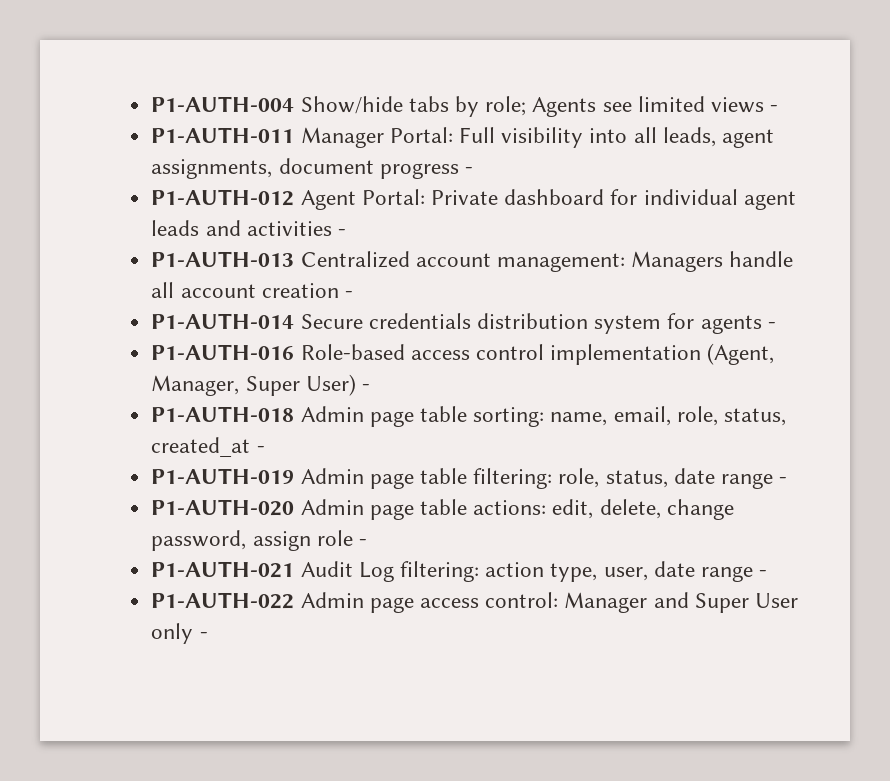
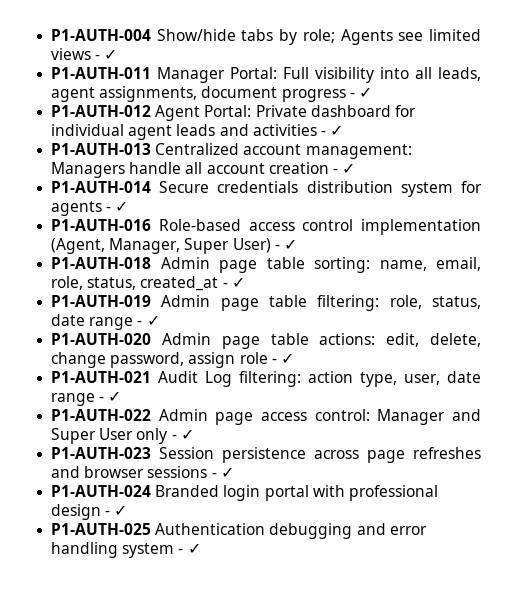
- P1-AUTH-004 Show/hide tabs by role; Agents see limited views -
+ P1-AUTH-004 Show/hide tabs by role; Agents see limited views - ✓
- P1-AUTH-011 Manager Portal: Full visibility into all leads, agent assignments, document progress -
+ P1-AUTH-011 Manager Portal: Full visibility into all leads, agent assignments, document progress - ✓
- P1-AUTH-012 Agent Portal: Private dashboard for individual agent leads and activities -
+ P1-AUTH-012 Agent Portal: Private dashboard for individual agent leads and activities - ✓
- P1-AUTH-013 Centralized account management: Managers handle all account creation -
+ P1-AUTH-013 Centralized account management: Managers handle all account creation - ✓
- P1-AUTH-014 Secure credentials distribution system for agents -
+ P1-AUTH-014 Secure credentials distribution system for agents - ✓
- P1-AUTH-016 Role-based access control implementation (Agent, Manager, Super User) -
+ P1-AUTH-016 Role-based access control implementation (Agent, Manager, Super User) - ✓
- P1-AUTH-018 Admin page table sorting: name, email, role, status, created_at -
+ P1-AUTH-018 Admin page table sorting: name, email, role, status, created_at - ✓
- P1-AUTH-019 Admin page table filtering: role, status, date range -
+ P1-AUTH-019 Admin page table filtering: role, status, date range - ✓
- P1-AUTH-020 Admin page table actions: edit, delete, change password, assign role -
+ P1-AUTH-020 Admin page table actions: edit, delete, change password, assign role - ✓
- P1-AUTH-021 Audit Log filtering: action type, user, date range -
+ P1-AUTH-021 Audit Log filtering: action type, user, date range - ✓
- P1-AUTH-022 Admin page access control: Manager and Super User only -
+ P1-AUTH-022 Admin page access control: Manager and Super User only - ✓
+ P1-AUTH-023 Session persistence across page refreshes and browser sessions - ✓
+ P1-AUTH-024 Branded login portal with professional design - ✓
+ P1-AUTH-025 Authentication debugging and error handling system - ✓

